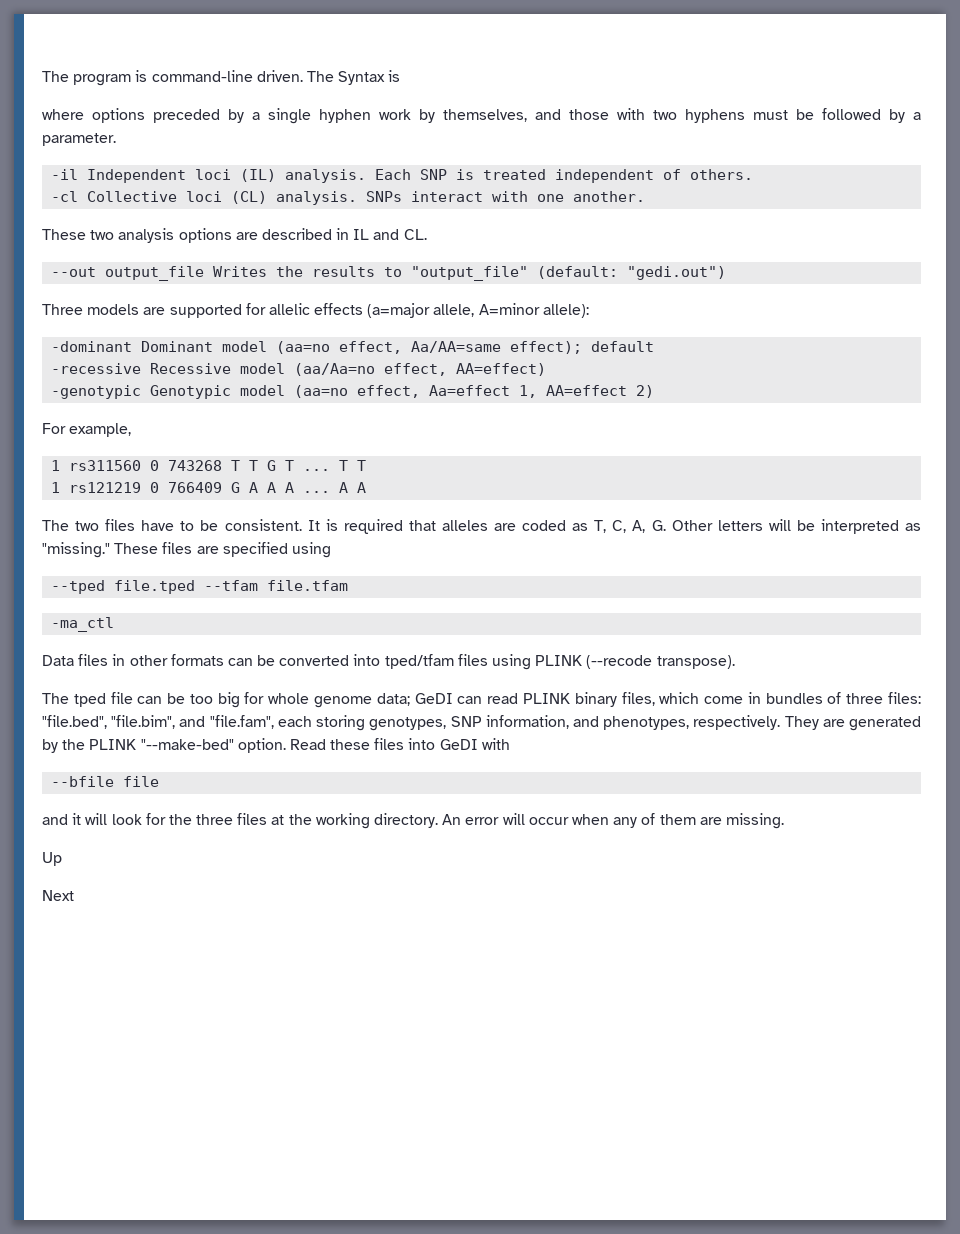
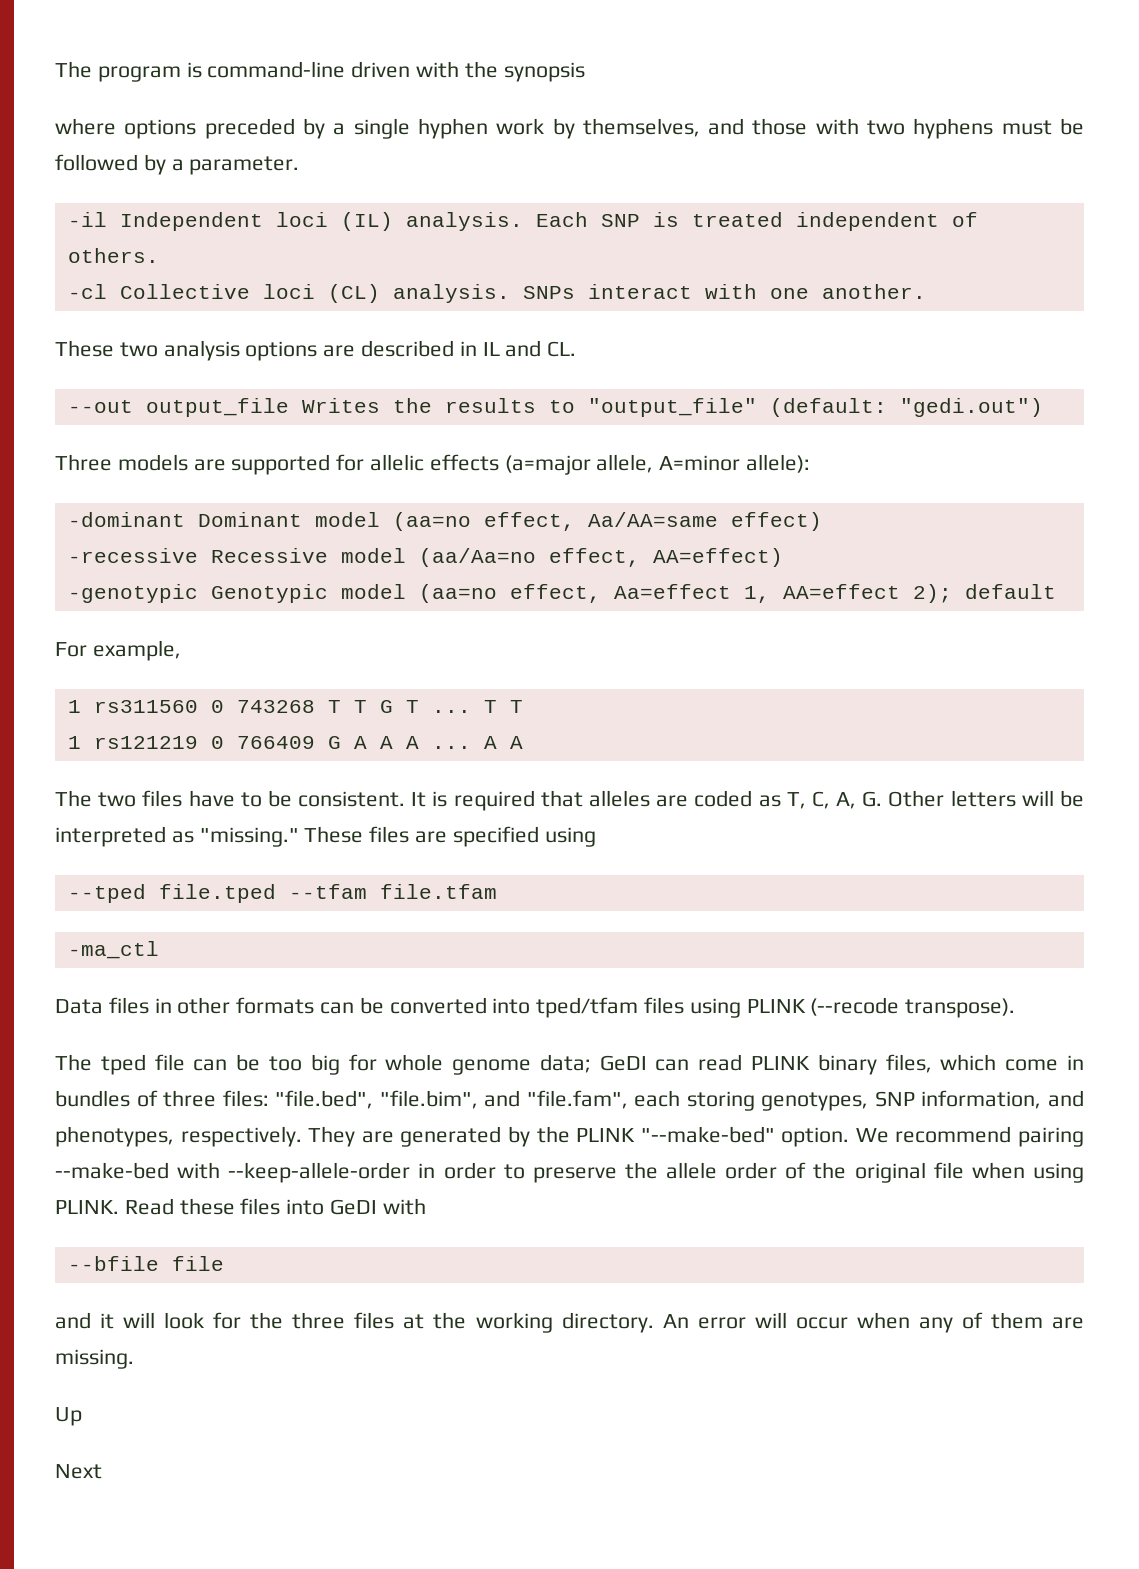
- The program is command-line driven. The Syntax is
+ The program is command-line driven with the synopsis
- -dominant Dominant model (aa=no effect, Aa/AA=same effect); default
+ -dominant Dominant model (aa=no effect, Aa/AA=same effect)
- -genotypic Genotypic model (aa=no effect, Aa=effect 1, AA=effect 2)
+ -genotypic Genotypic model (aa=no effect, Aa=effect 1, AA=effect 2); default
+ We recommend pairing --make-bed with --keep-allele-order in order to preserve the allele order of the original file when using PLINK.

